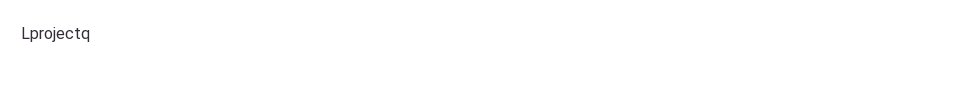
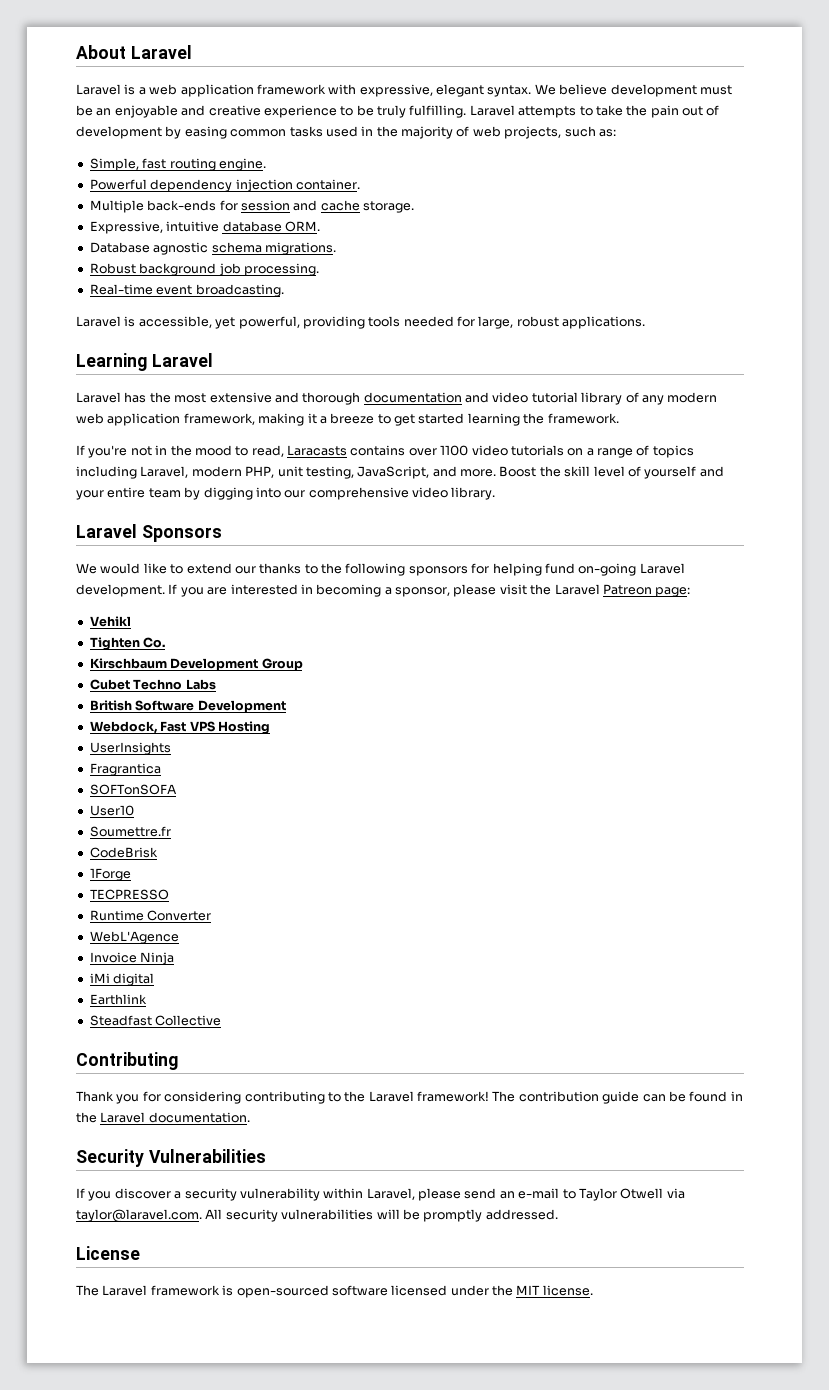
- Lprojectq
+ About Laravel
+ Laravel is a web application framework with expressive, elegant syntax. We believe development must be an enjoyable and creative experience to be truly fulfilling. Laravel attempts to take the pain out of development by easing common tasks used in the majority of web projects, such as:
+ Simple, fast routing engine.
+ Powerful dependency injection container.
+ Multiple back-ends for session and cache storage.
+ Expressive, intuitive database ORM.
+ Database agnostic schema migrations.
+ Robust background job processing.
+ Real-time event broadcasting.
+ Laravel is accessible, yet powerful, providing tools needed for large, robust applications.
+ Learning Laravel
+ Laravel has the most extensive and thorough documentation and video tutorial library of any modern web application framework, making it a breeze to get started learning the framework.
+ If you're not in the mood to read, Laracasts contains over 1100 video tutorials on a range of topics including Laravel, modern PHP, unit testing, JavaScript, and more. Boost the skill level of yourself and your entire team by digging into our comprehensive video library.
+ Laravel Sponsors
+ We would like to extend our thanks to the following sponsors for helping fund on-going Laravel development. If you are interested in becoming a sponsor, please visit the Laravel Patreon page:
+ Vehikl
+ Tighten Co.
+ Kirschbaum Development Group
+ Cubet Techno Labs
+ British Software Development
+ Webdock, Fast VPS Hosting
+ UserInsights
+ Fragrantica
+ SOFTonSOFA
+ User10
+ Soumettre.fr
+ CodeBrisk
+ 1Forge
+ TECPRESSO
+ Runtime Converter
+ WebL'Agence
+ Invoice Ninja
+ iMi digital
+ Earthlink
+ Steadfast Collective
+ Contributing
+ Thank you for considering contributing to the Laravel framework! The contribution guide can be found in the Laravel documentation.
+ Security Vulnerabilities
+ If you discover a security vulnerability within Laravel, please send an e-mail to Taylor Otwell via taylor@laravel.com. All security vulnerabilities will be promptly addressed.
+ License
+ The Laravel framework is open-sourced software licensed under the MIT license.

